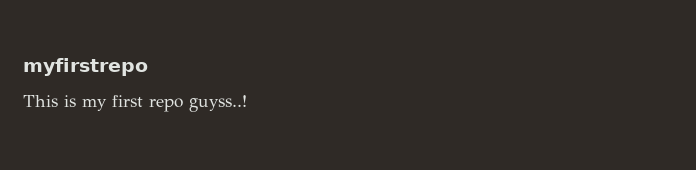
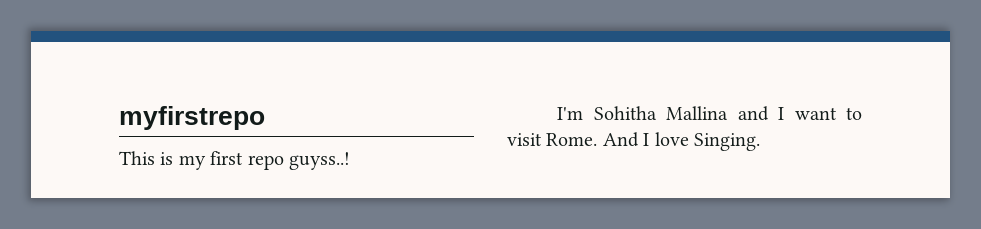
+ I'm Sohitha Mallina and I want to visit Rome. And I love Singing.

